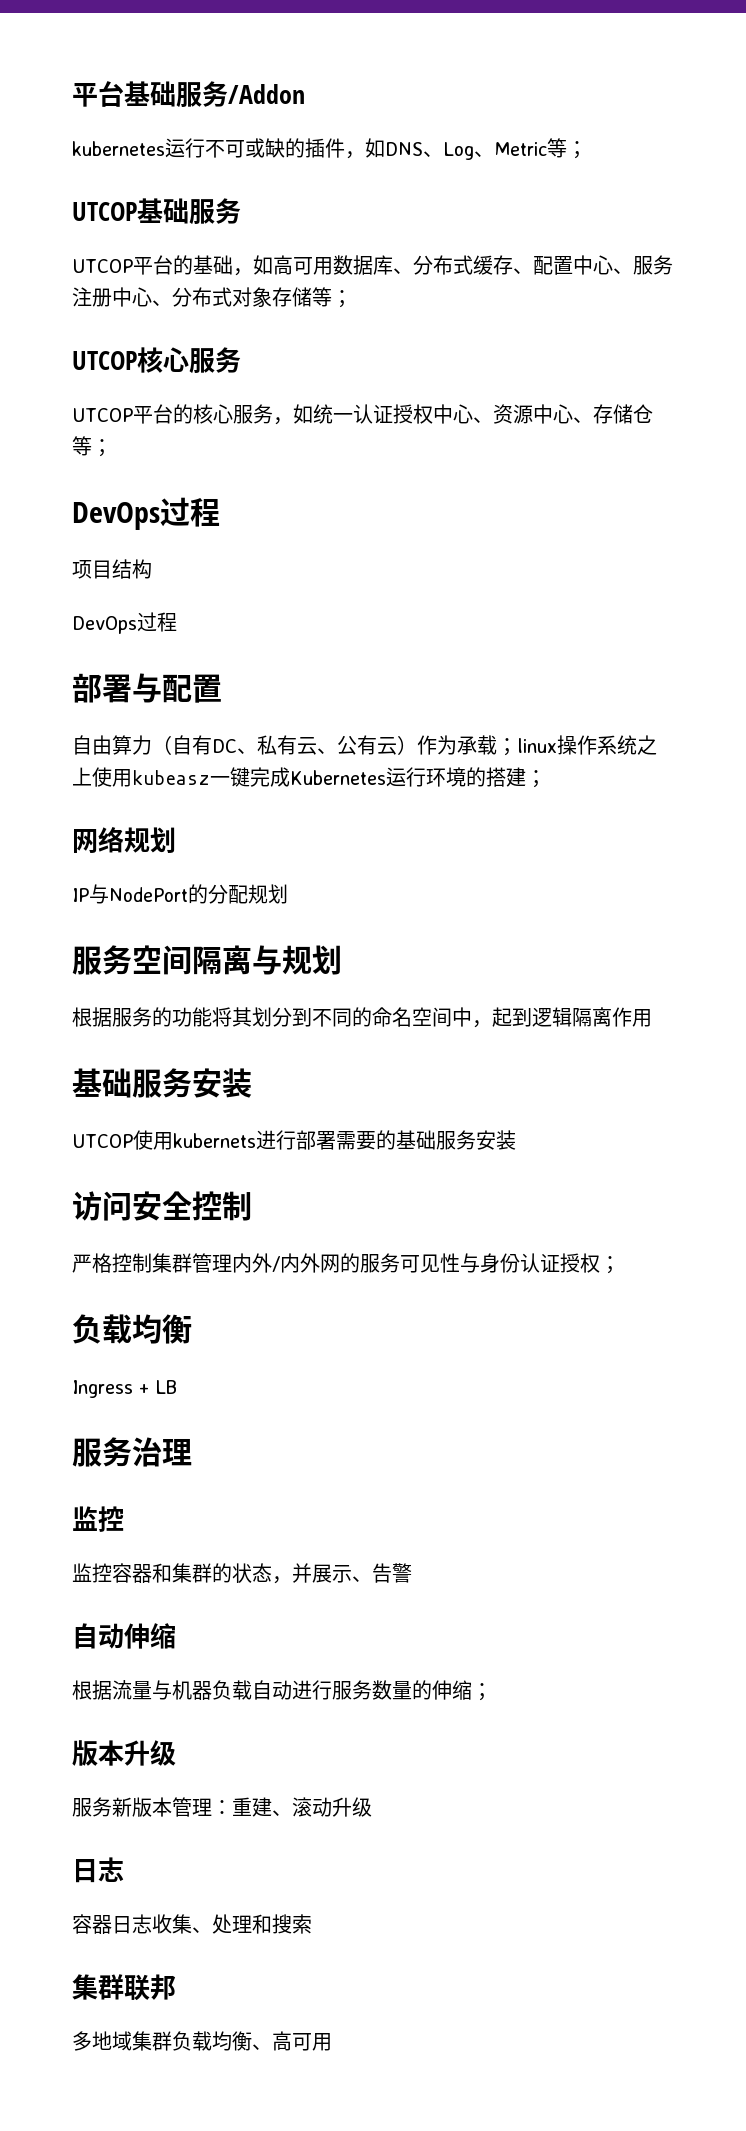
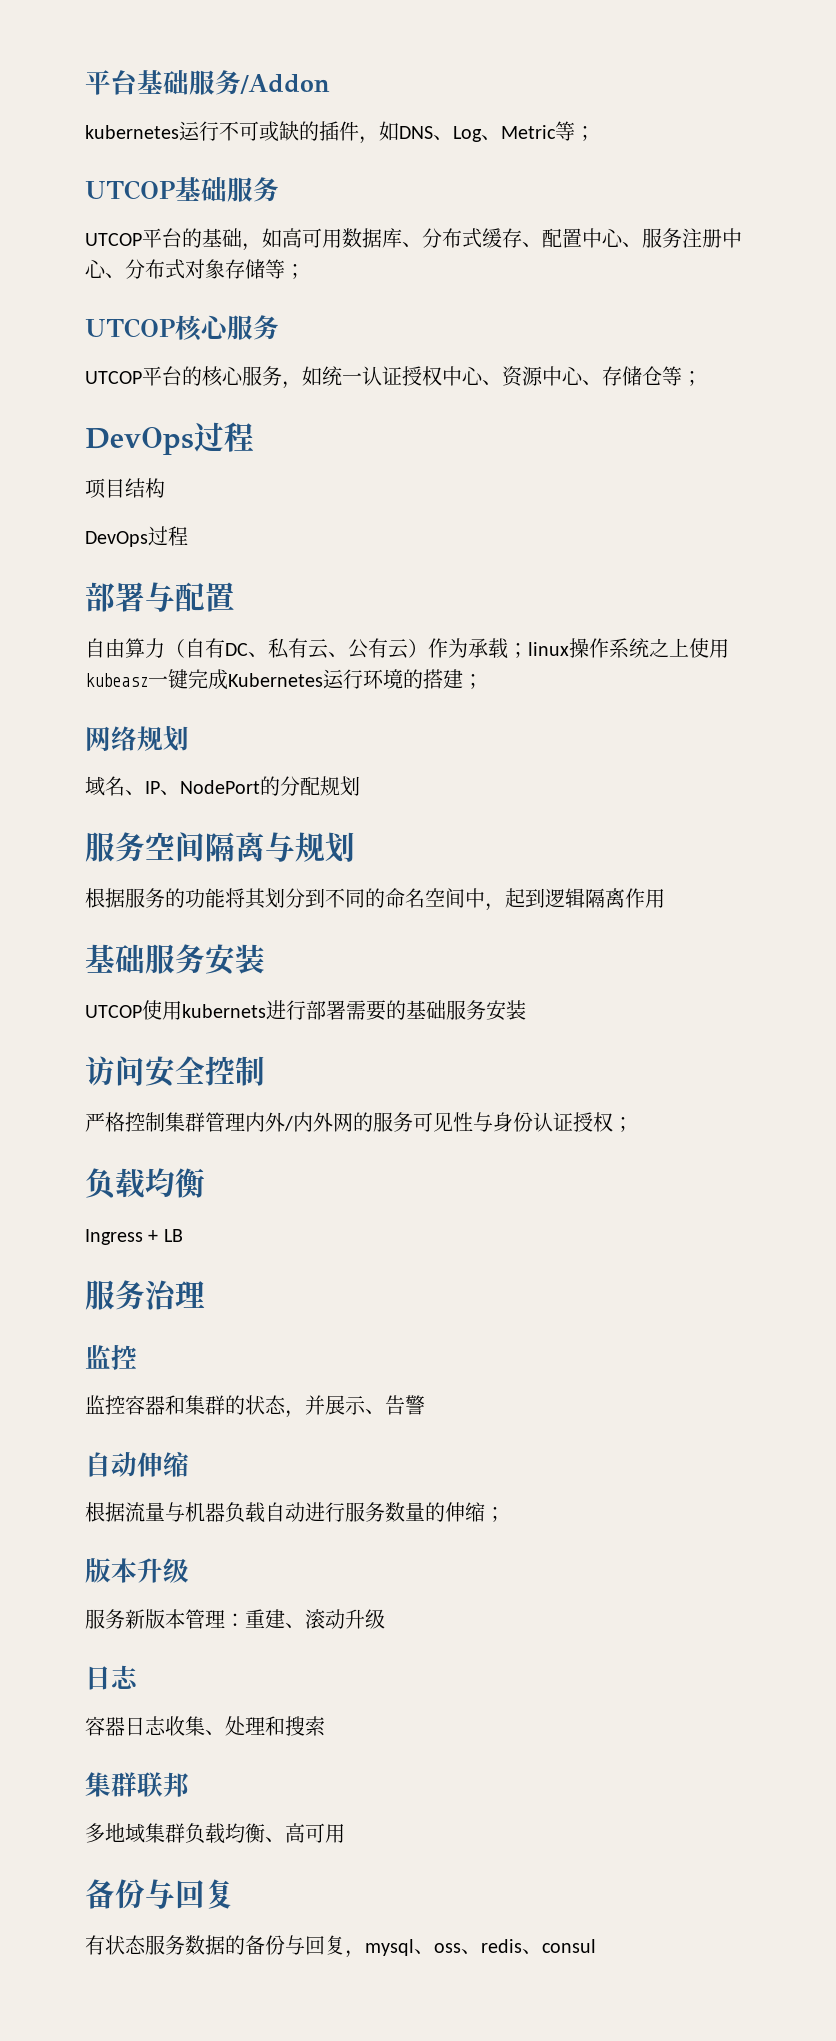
- IP与NodePort的分配规划
+ 域名、IP、NodePort的分配规划
  多地域集群负载均衡、高可用
+ 备份与回复
+ 有状态服务数据的备份与回复，mysql、oss、redis、consul

